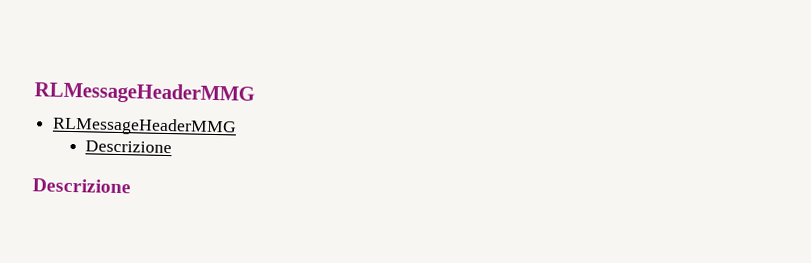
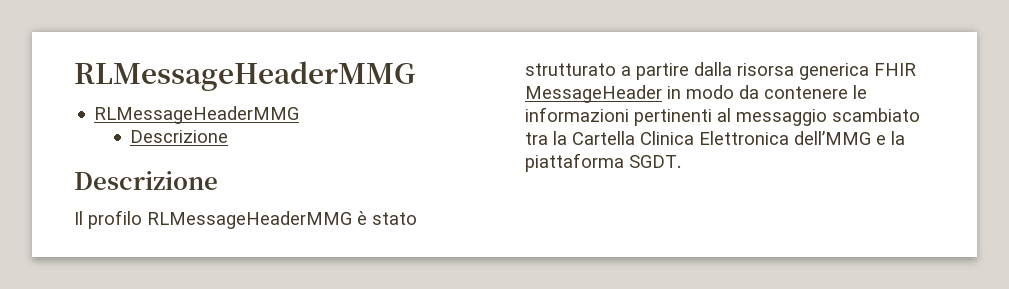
+ Il profilo RLMessageHeaderMMG è stato strutturato a partire dalla risorsa generica FHIR MessageHeader in modo da contenere le informazioni pertinenti al messaggio scambiato tra la Cartella Clinica Elettronica dell’MMG e la piattaforma SGDT.

